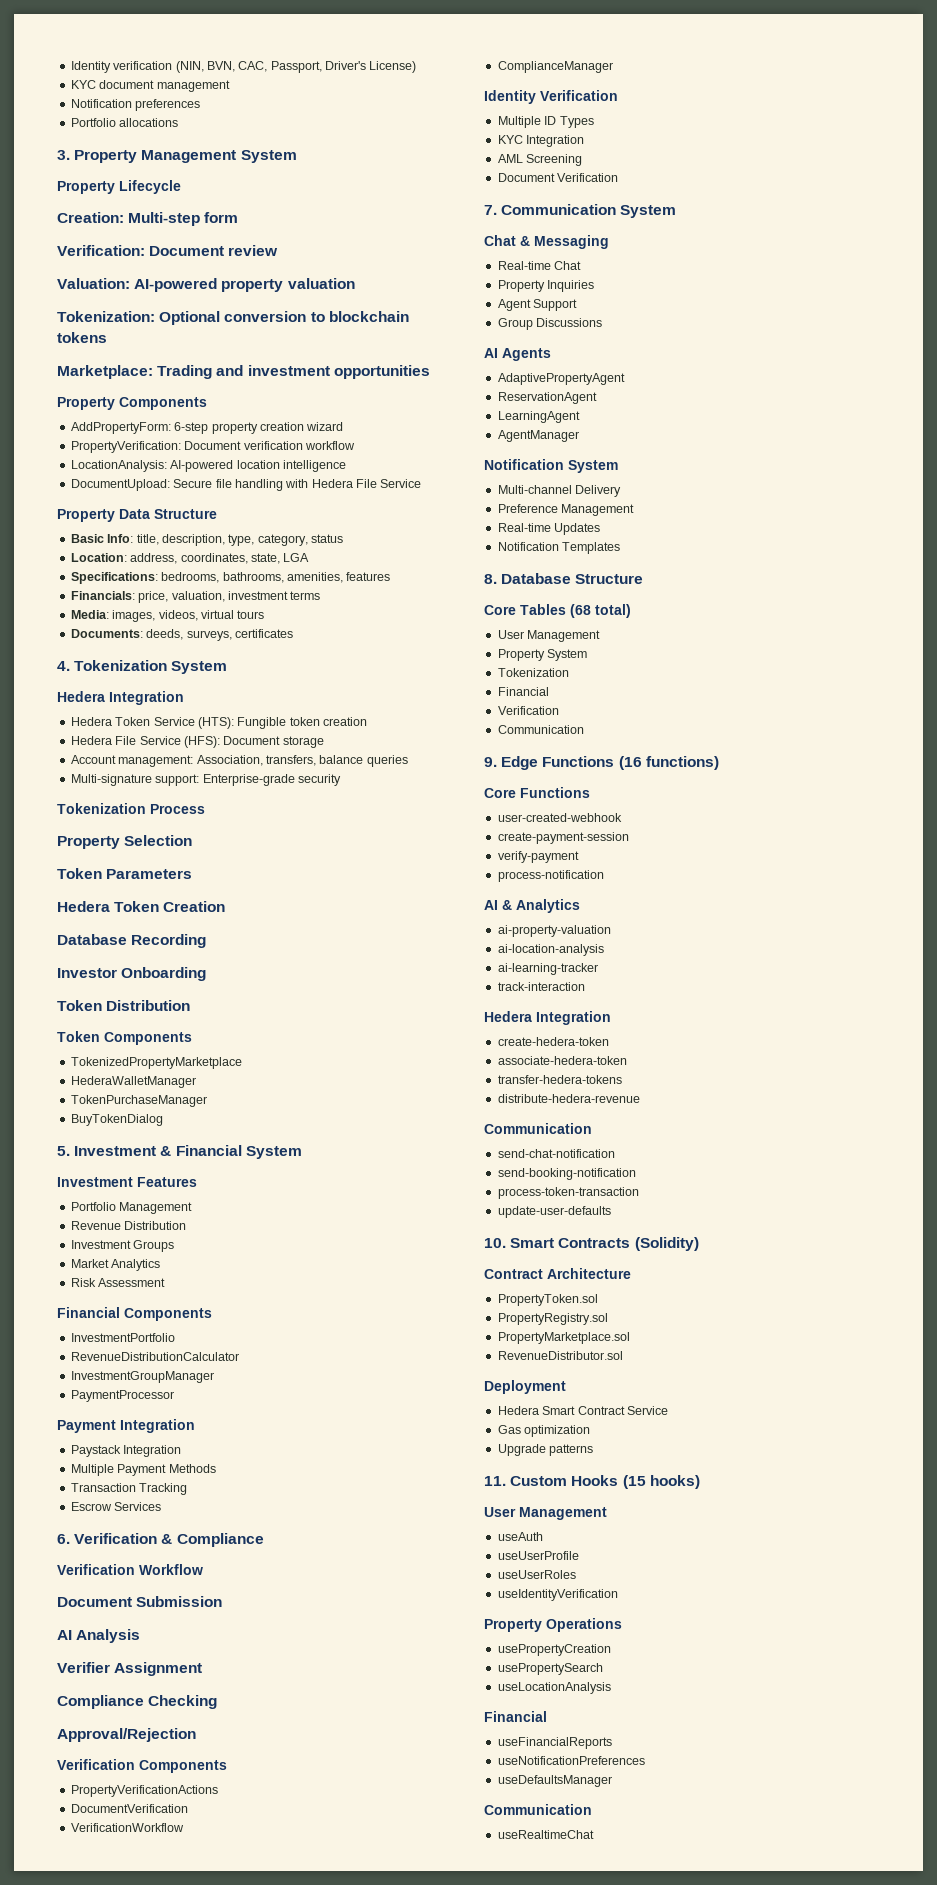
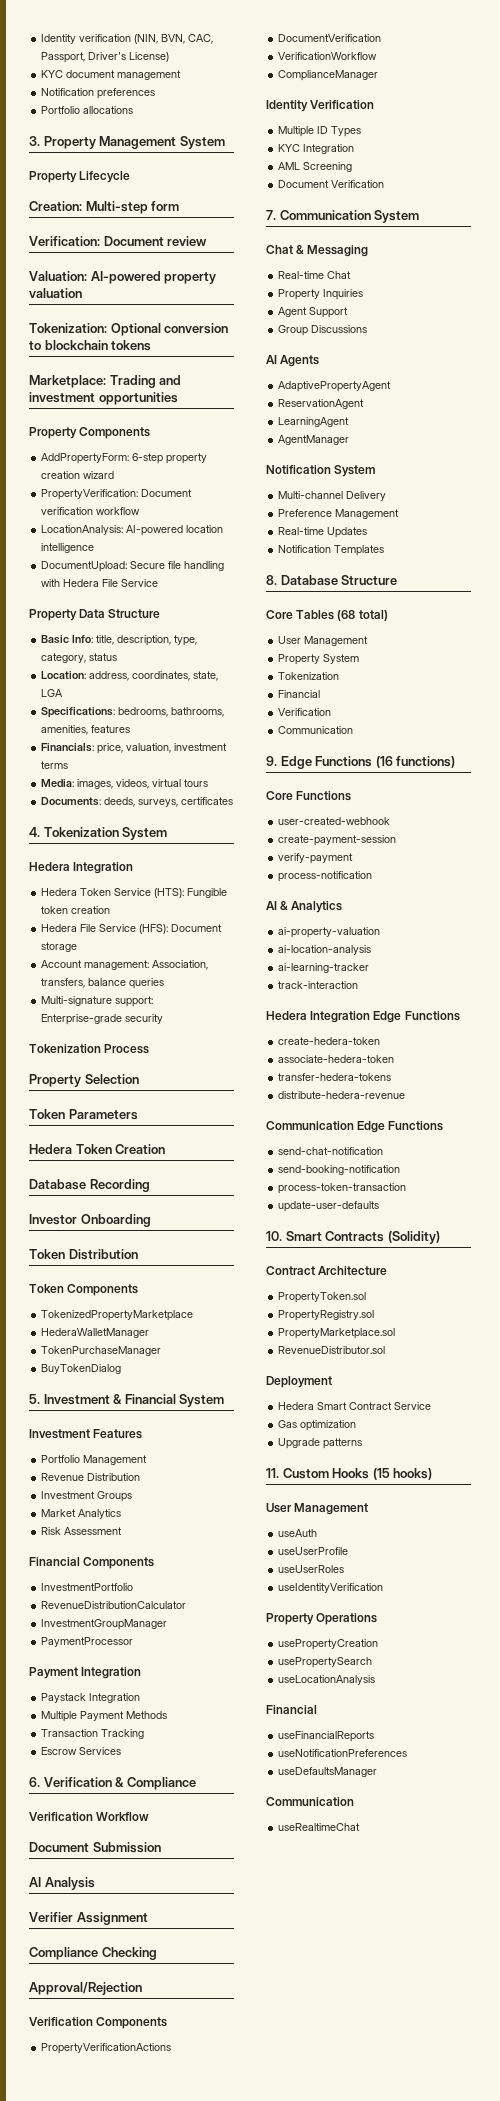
  track-interaction
- Hedera Integration
+ Hedera Integration Edge Functions
  distribute-hedera-revenue
- Communication
+ Communication Edge Functions

